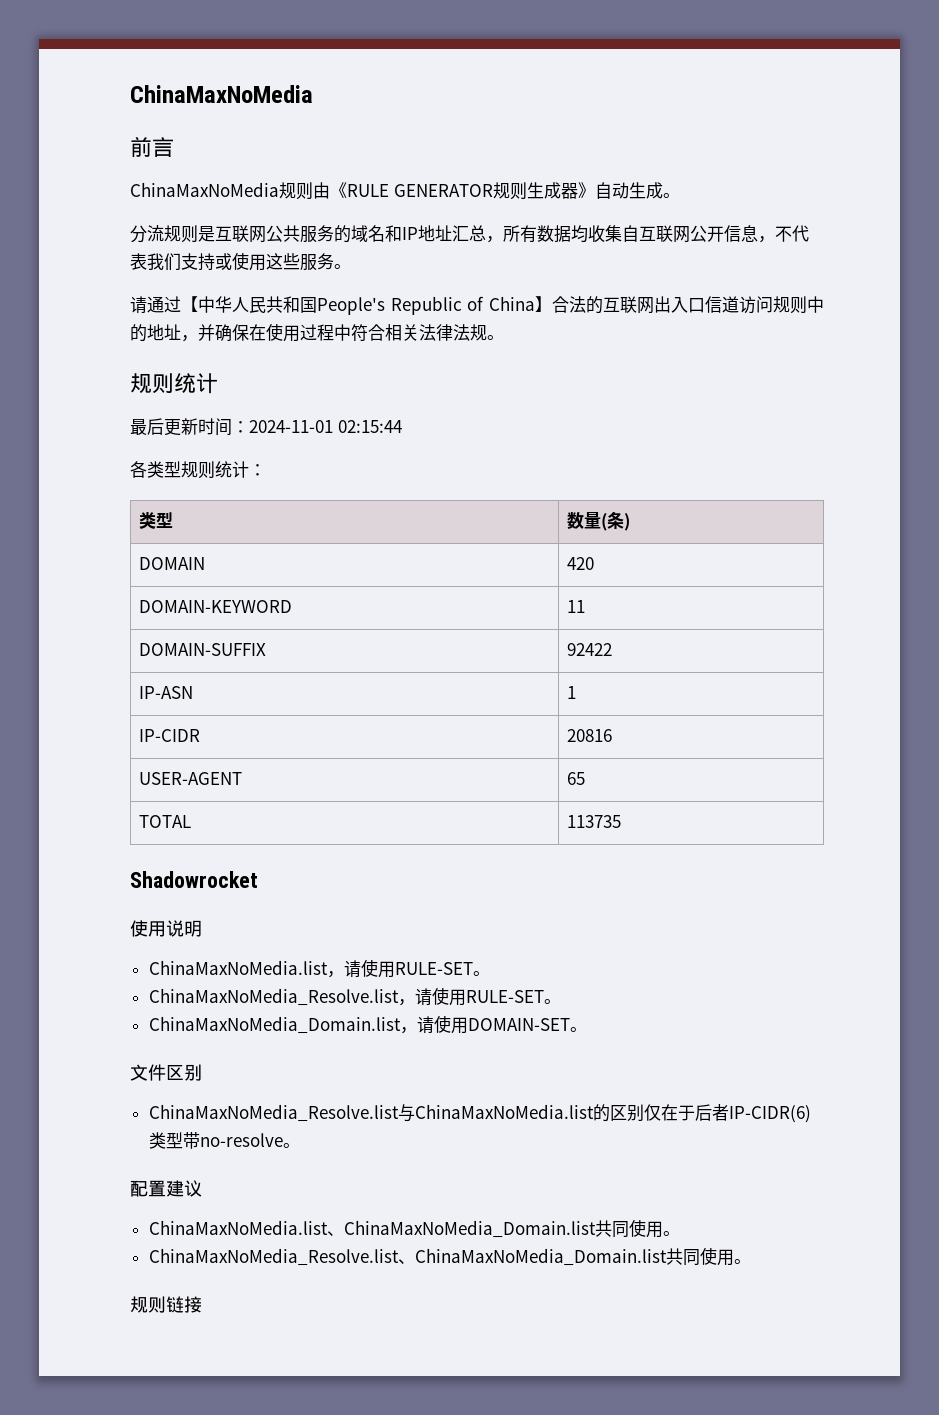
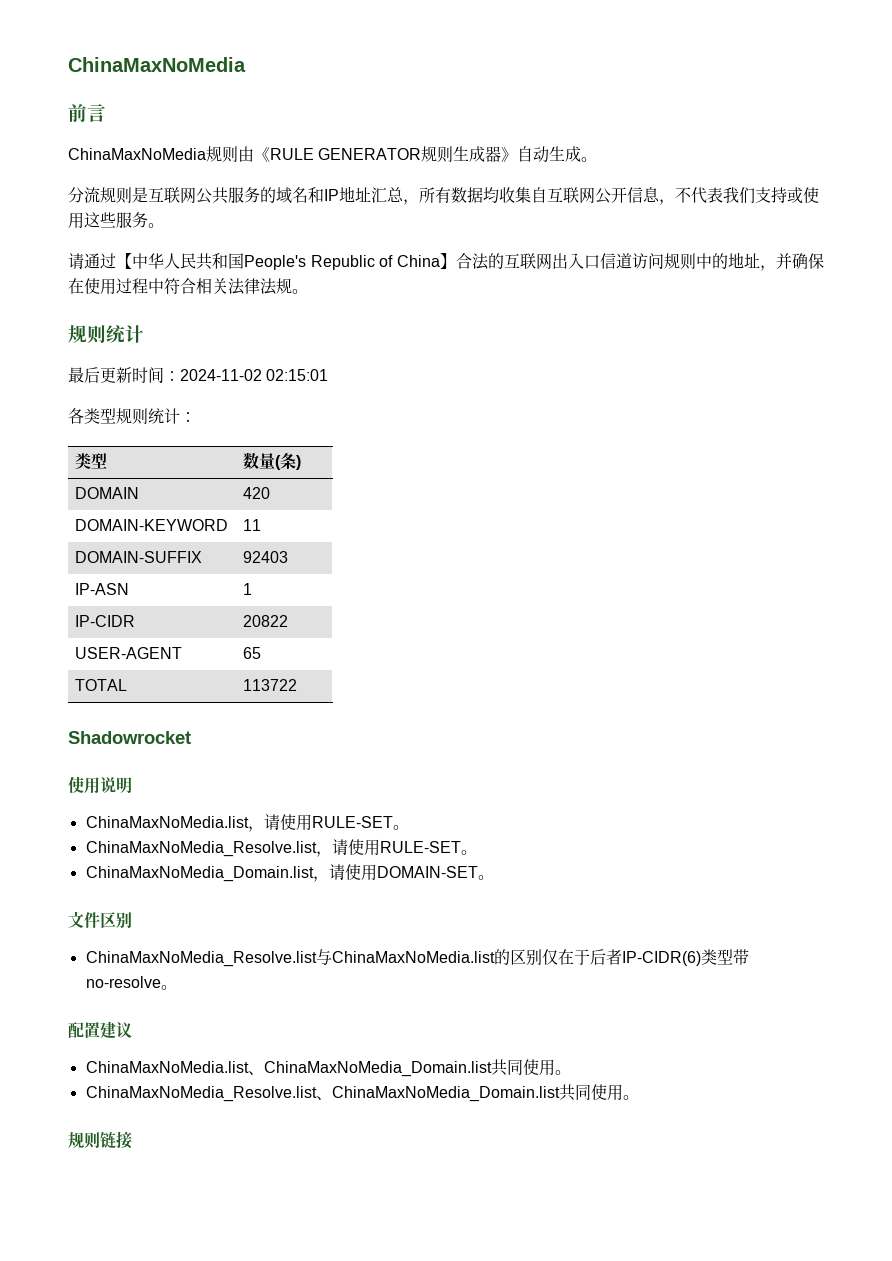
- 最后更新时间：2024-11-01 02:15:44
+ 最后更新时间：2024-11-02 02:15:01
- DOMAIN-SUFFIX | 92422
+ DOMAIN-SUFFIX | 92403
- IP-CIDR | 20816
+ IP-CIDR | 20822
- TOTAL | 113735
+ TOTAL | 113722

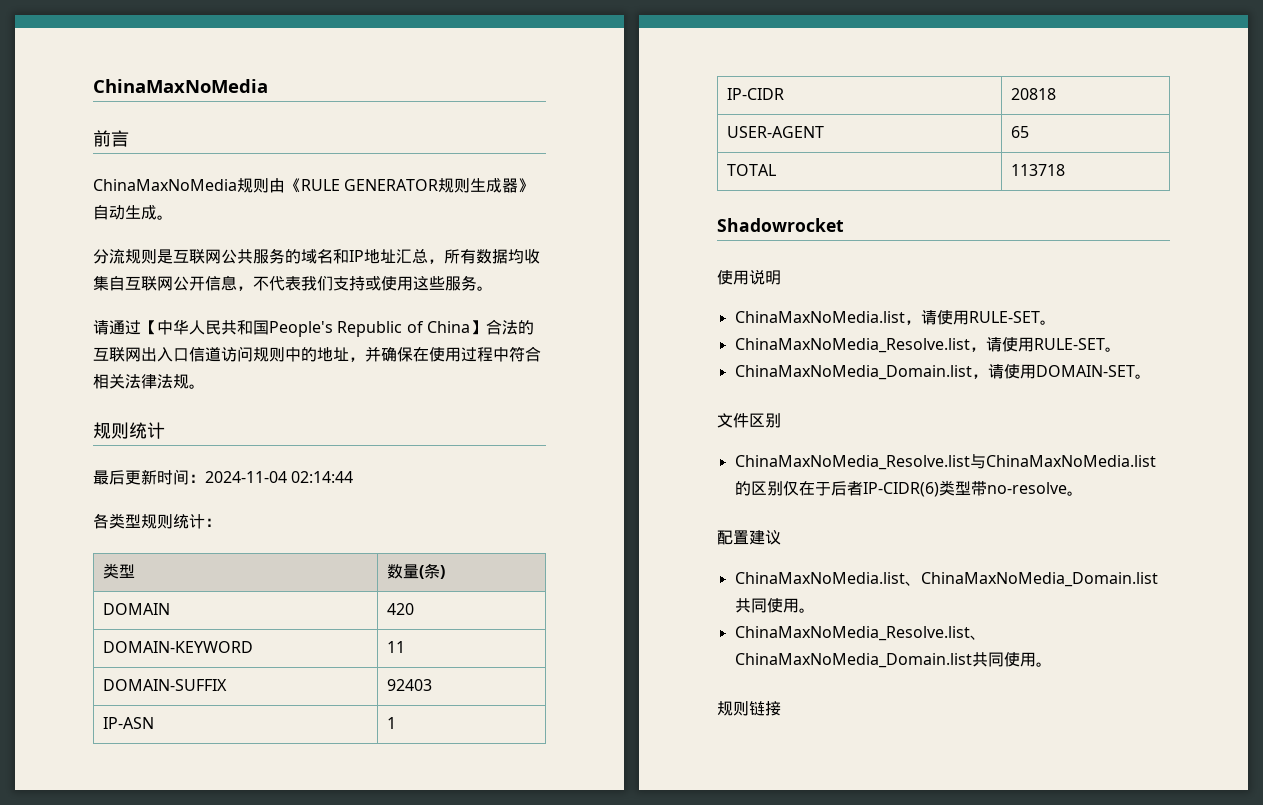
- 最后更新时间：2024-11-02 02:15:01
+ 最后更新时间：2024-11-04 02:14:44
- IP-CIDR | 20822
+ IP-CIDR | 20818
- TOTAL | 113722
+ TOTAL | 113718

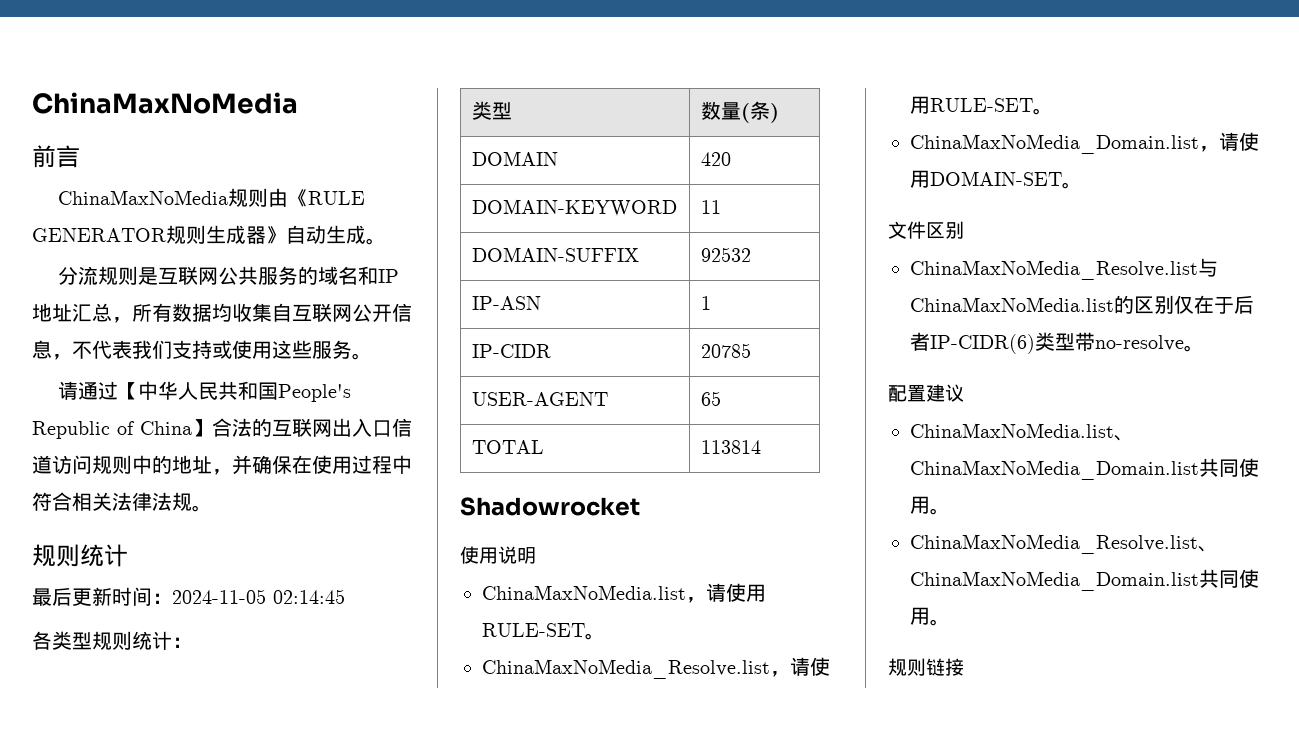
- 最后更新时间：2024-11-04 02:14:44
+ 最后更新时间：2024-11-05 02:14:45
- DOMAIN-SUFFIX | 92403
+ DOMAIN-SUFFIX | 92532
- IP-CIDR | 20818
+ IP-CIDR | 20785
- TOTAL | 113718
+ TOTAL | 113814

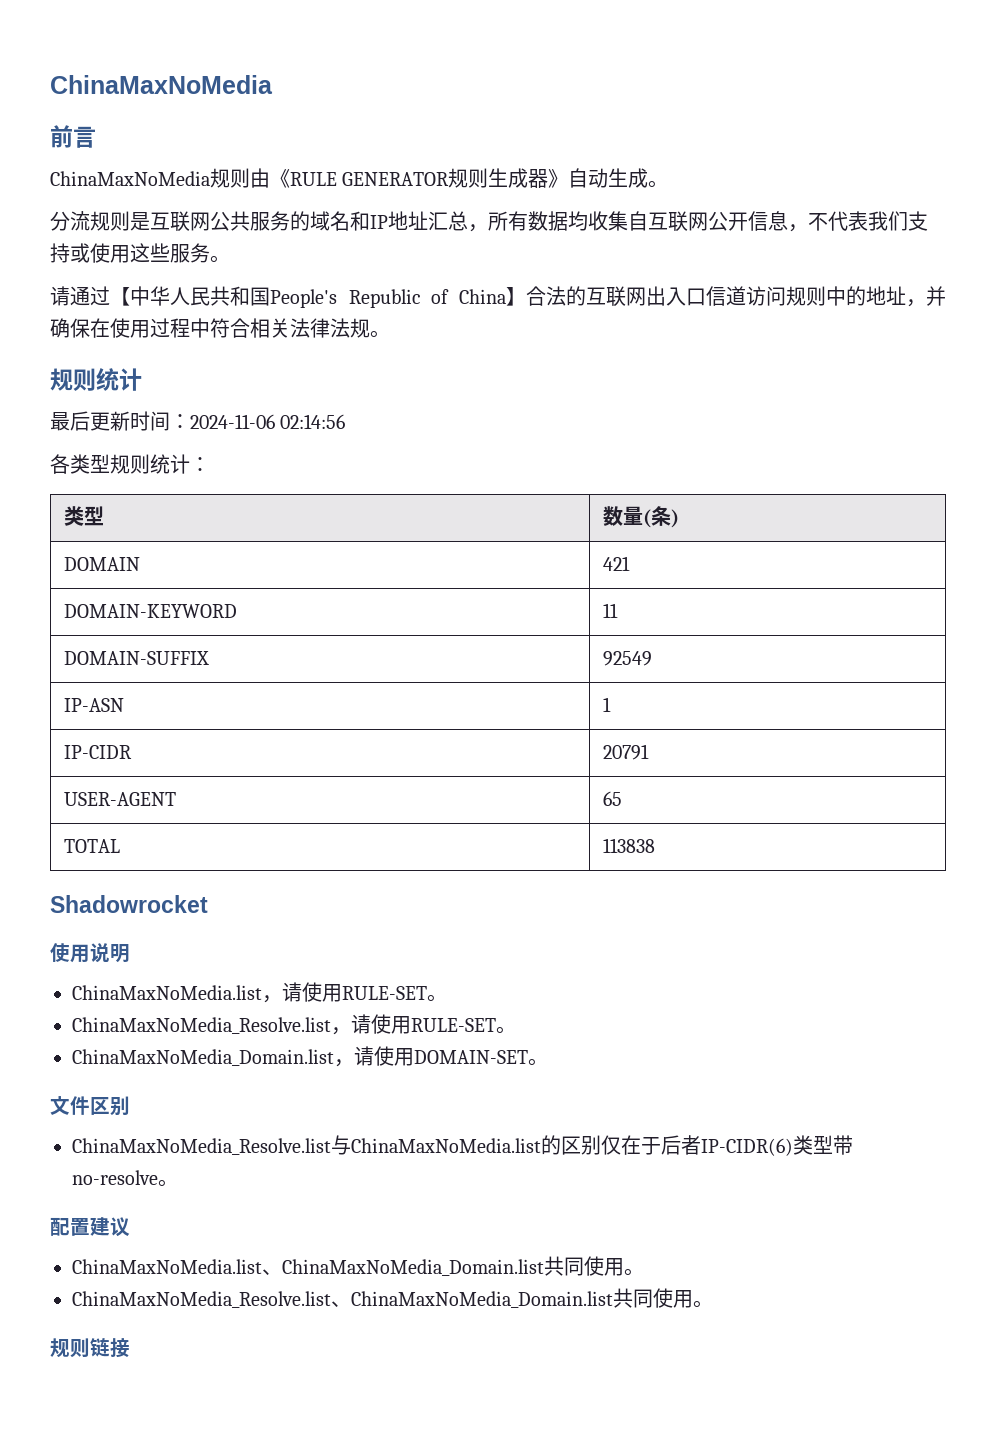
- 最后更新时间：2024-11-05 02:14:45
+ 最后更新时间：2024-11-06 02:14:56
- DOMAIN | 420
+ DOMAIN | 421
- DOMAIN-SUFFIX | 92532
+ DOMAIN-SUFFIX | 92549
- IP-CIDR | 20785
+ IP-CIDR | 20791
- TOTAL | 113814
+ TOTAL | 113838

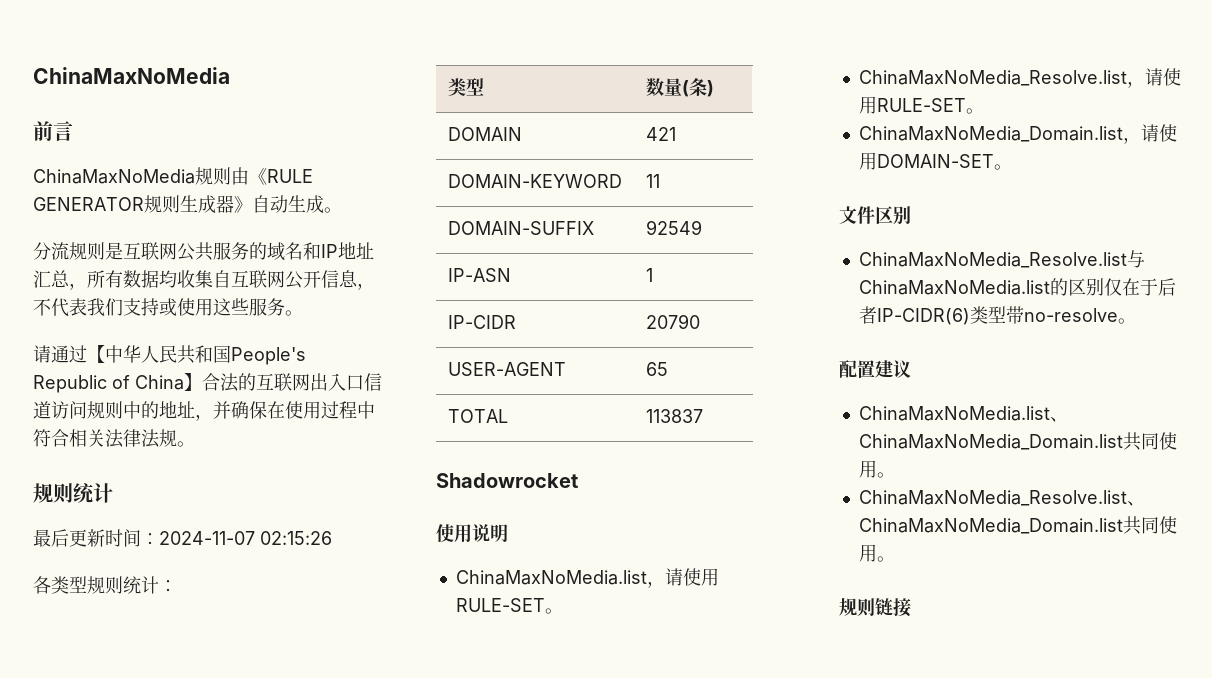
- 最后更新时间：2024-11-06 02:14:56
+ 最后更新时间：2024-11-07 02:15:26
- IP-CIDR | 20791
+ IP-CIDR | 20790
- TOTAL | 113838
+ TOTAL | 113837

